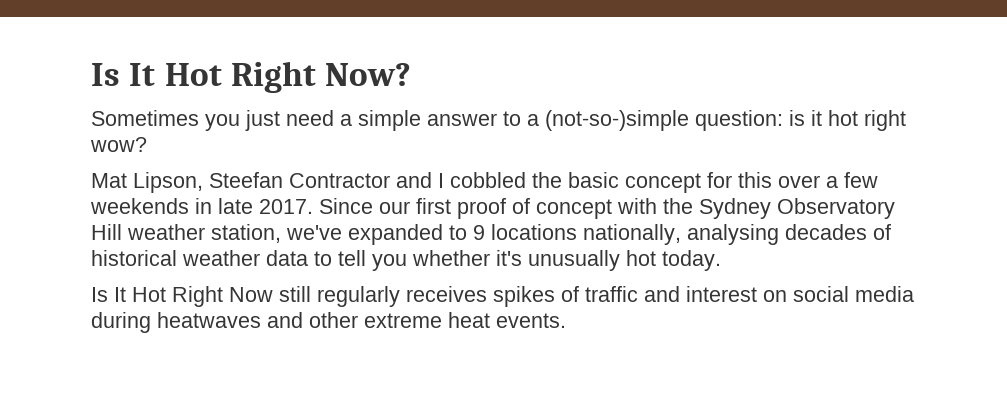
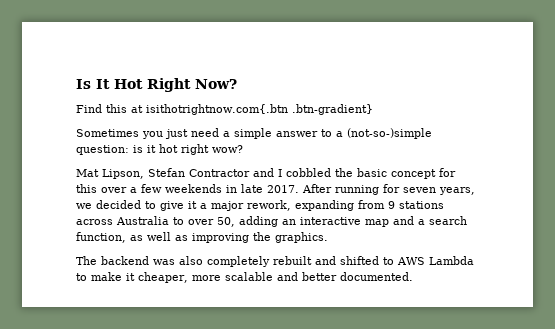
+ Find this at isithotrightnow.com{.btn .btn-gradient}
- Mat Lipson, Steefan Contractor and I cobbled the basic concept for this over a few weekends in late 2017.
+ Mat Lipson, Stefan Contractor and I cobbled the basic concept for this over a few weekends in late 2017.
- Since our first proof of concept with the Sydney Observatory Hill weather station, we've expanded to 9 locations nationally, analysing decades of historical weather data to tell you whether it's unusually hot today.
- Is It Hot Right Now still regularly receives spikes of traffic and interest on social media during heatwaves and other extreme heat events.
+ After running for seven years, we decided to give it a major rework, expanding from 9 stations across Australia to over 50, adding an interactive map and a search function, as well as improving the graphics.
+ The backend was also completely rebuilt and shifted to AWS Lambda to make it cheaper, more scalable and better documented.

